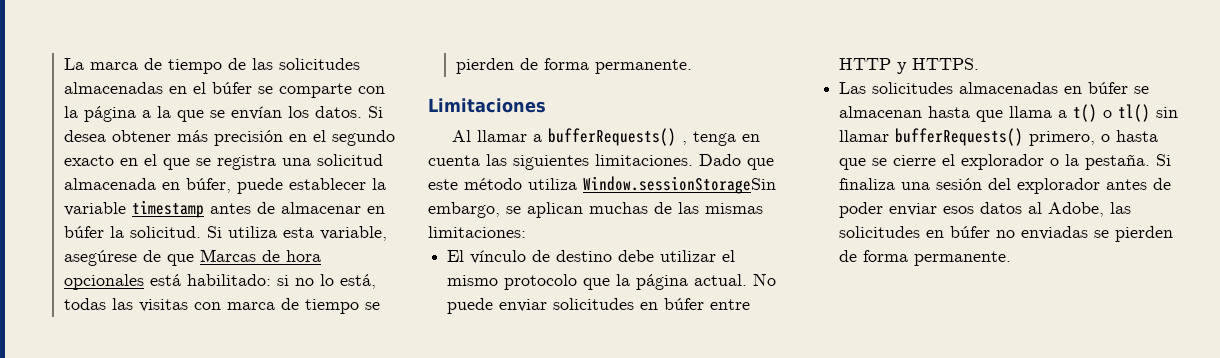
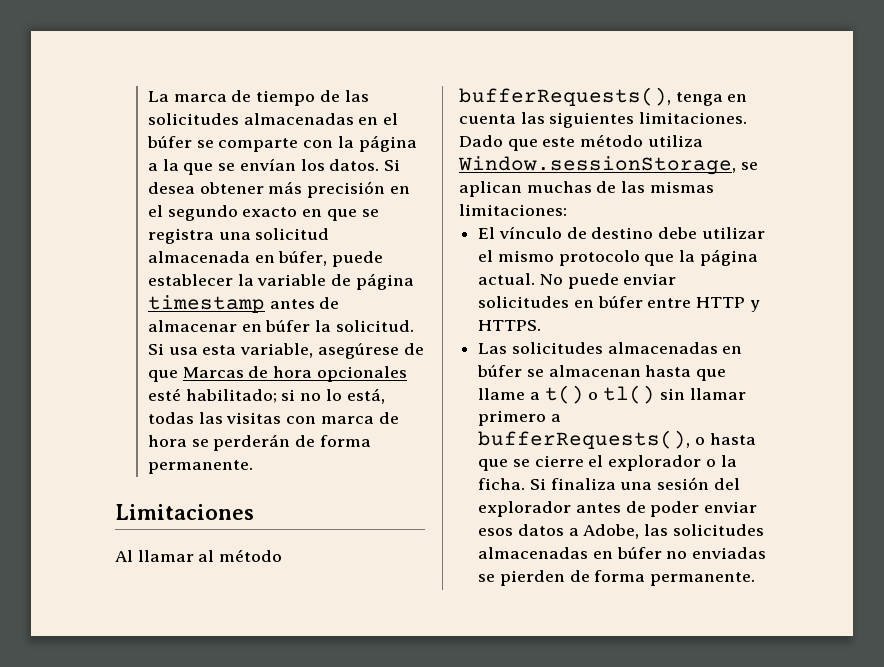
- Si desea obtener más precisión en el segundo exacto en el que se registra una solicitud almacenada en búfer, puede establecer la variable timestamp antes de almacenar en búfer la solicitud.
+ Si desea obtener más precisión en el segundo exacto en que se registra una solicitud almacenada en búfer, puede establecer la variable de página timestamp antes de almacenar en búfer la solicitud.
- Si utiliza esta variable, asegúrese de que Marcas de hora opcionales está habilitado: si no lo está, todas las visitas con marca de tiempo se pierden de forma permanente.
+ Si usa esta variable, asegúrese de que Marcas de hora opcionales esté habilitado; si no lo está, todas las visitas con marca de hora se perderán de forma permanente.
- Al llamar a bufferRequests() , tenga en cuenta las siguientes limitaciones.
+ Al llamar al método bufferRequests(), tenga en cuenta las siguientes limitaciones.
- Dado que este método utiliza Window.sessionStorageSin embargo, se aplican muchas de las mismas limitaciones:
+ Dado que este método utiliza Window.sessionStorage, se aplican muchas de las mismas limitaciones:
- Las solicitudes almacenadas en búfer se almacenan hasta que llama a t() o tl() sin llamar bufferRequests() primero, o hasta que se cierre el explorador o la pestaña.
+ Las solicitudes almacenadas en búfer se almacenan hasta que llame a t() o tl() sin llamar primero a bufferRequests(), o hasta que se cierre el explorador o la ficha.
- Si finaliza una sesión del explorador antes de poder enviar esos datos al Adobe, las solicitudes en búfer no enviadas se pierden de forma permanente.
+ Si finaliza una sesión del explorador antes de poder enviar esos datos a Adobe, las solicitudes almacenadas en búfer no enviadas se pierden de forma permanente.

